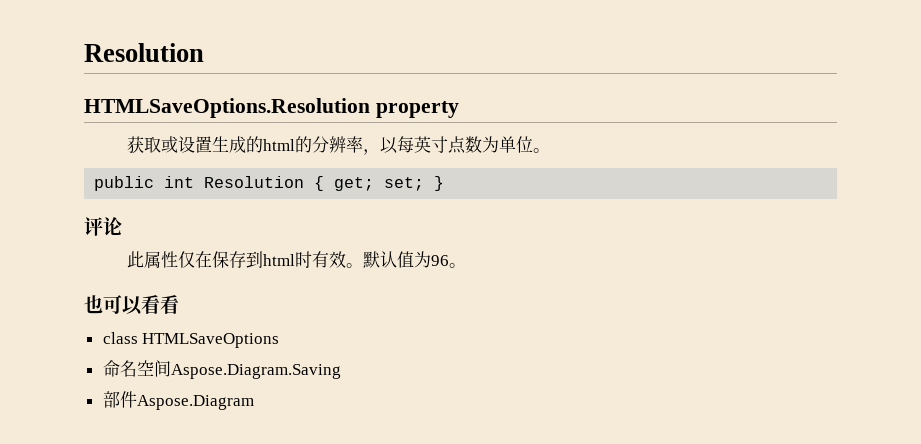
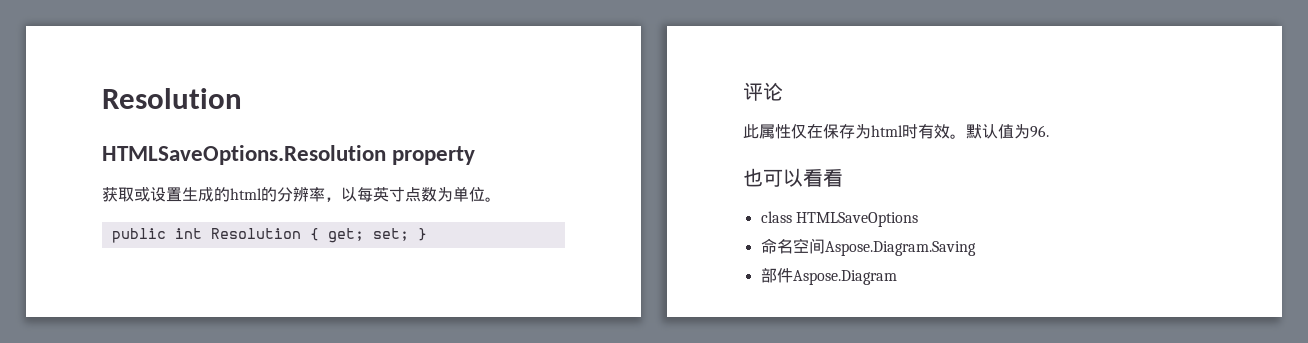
- 此属性仅在保存到html时有效。
+ 此属性仅在保存为html时有效。
- 默认值为96。
+ 默认值为96.

